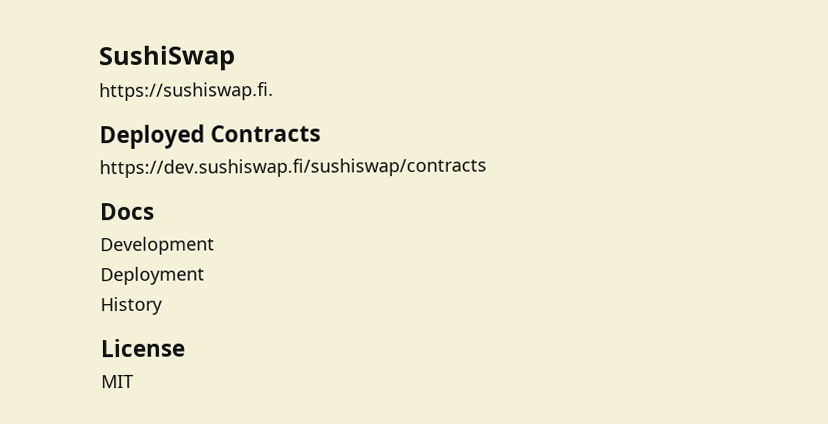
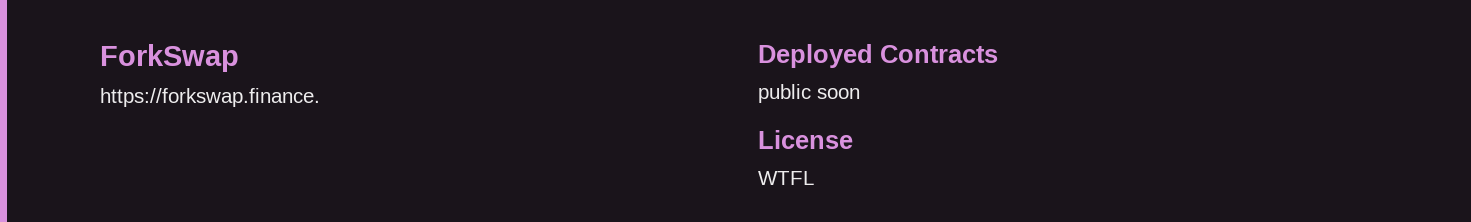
- SushiSwap
- https://sushiswap.fi.
+ ForkSwap
+ https://forkswap.finance.
- https://dev.sushiswap.fi/sushiswap/contracts
- Docs
- Development
- Deployment
- History
+ public soon
- MIT
+ WTFL

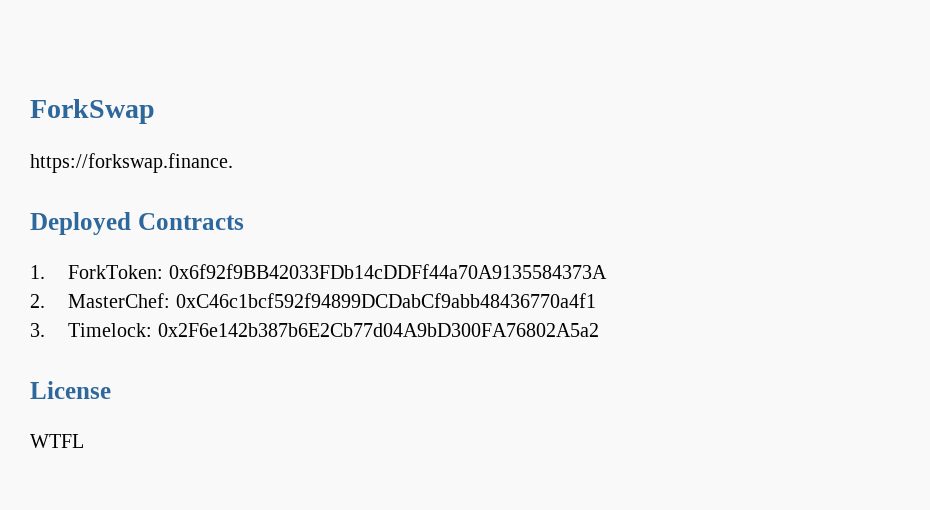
- public soon
+ 1. ForkToken: 0x6f92f9BB42033FDb14cDDFf44a70A9135584373A
+ 2. MasterChef: 0xC46c1bcf592f94899DCDabCf9abb48436770a4f1
+ 3. Timelock: 0x2F6e142b387b6E2Cb77d04A9bD300FA76802A5a2

